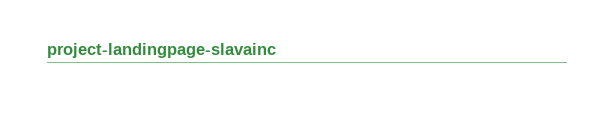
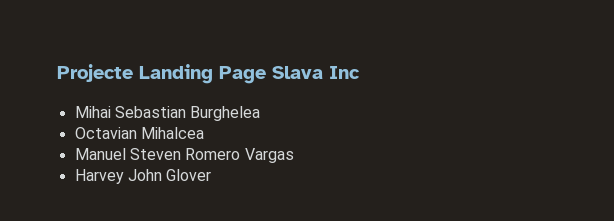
- project-landingpage-slavainc
+ Projecte Landing Page Slava Inc
+ Mihai Sebastian Burghelea
+ Octavian Mihalcea
+ Manuel Steven Romero Vargas
+ Harvey John Glover

